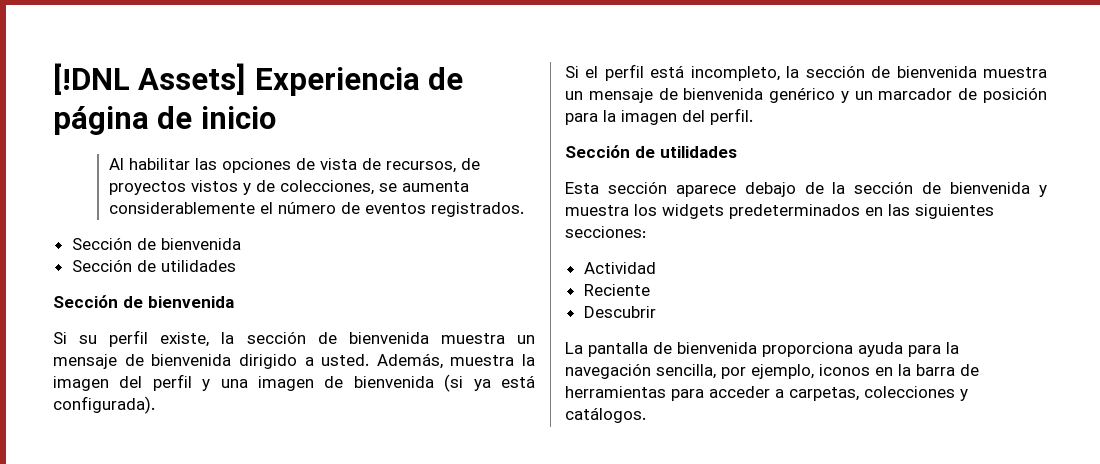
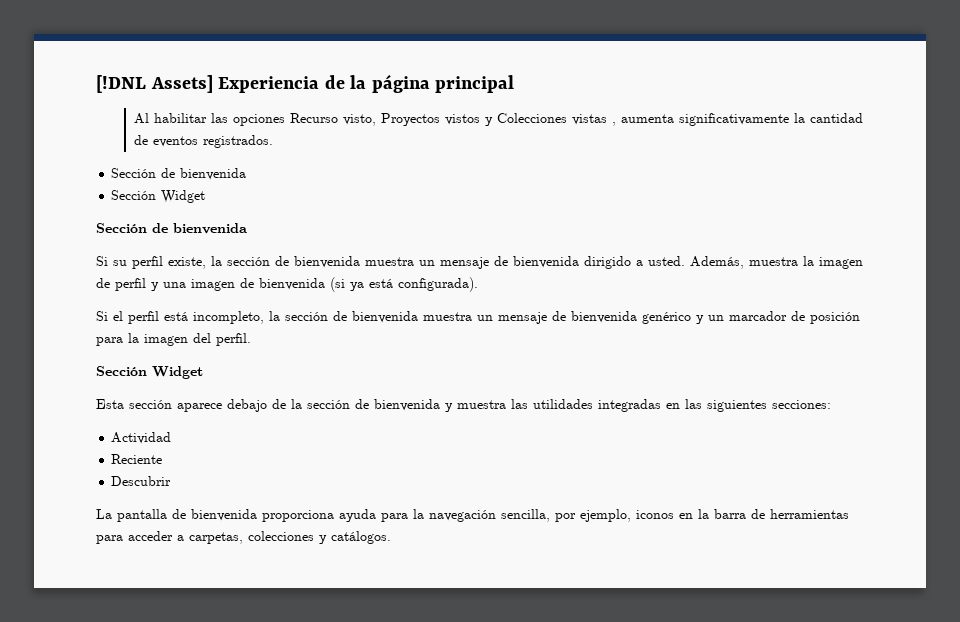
- [!DNL Assets] Experiencia de página de inicio
+ [!DNL Assets] Experiencia de la página principal
- Al habilitar las opciones de vista de recursos, de proyectos vistos y de colecciones, se aumenta considerablemente el número de eventos registrados.
+ Al habilitar las opciones Recurso visto, Proyectos vistos y Colecciones vistas , aumenta significativamente la cantidad de eventos registrados.
  Sección de bienvenida
- Sección de utilidades
+ Sección Widget
- Además, muestra la imagen del perfil y una imagen de bienvenida (si ya está configurada).
+ Además, muestra la imagen de perfil y una imagen de bienvenida (si ya está configurada).
  Si el perfil está incompleto, la sección de bienvenida muestra un mensaje de bienvenida genérico y un marcador de posición para la imagen del perfil.
- Sección de utilidades
+ Sección Widget
- Esta sección aparece debajo de la sección de bienvenida y muestra los widgets predeterminados en las siguientes secciones:
+ Esta sección aparece debajo de la sección de bienvenida y muestra las utilidades integradas en las siguientes secciones:

